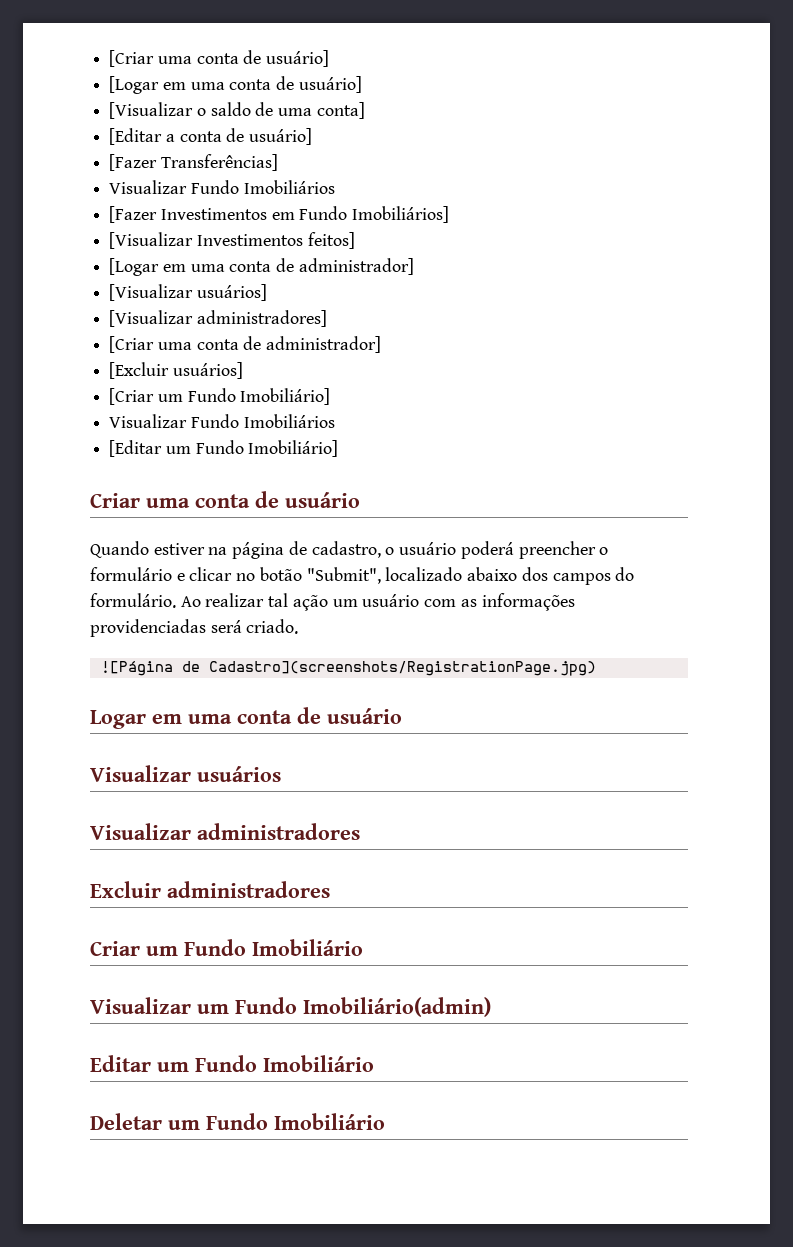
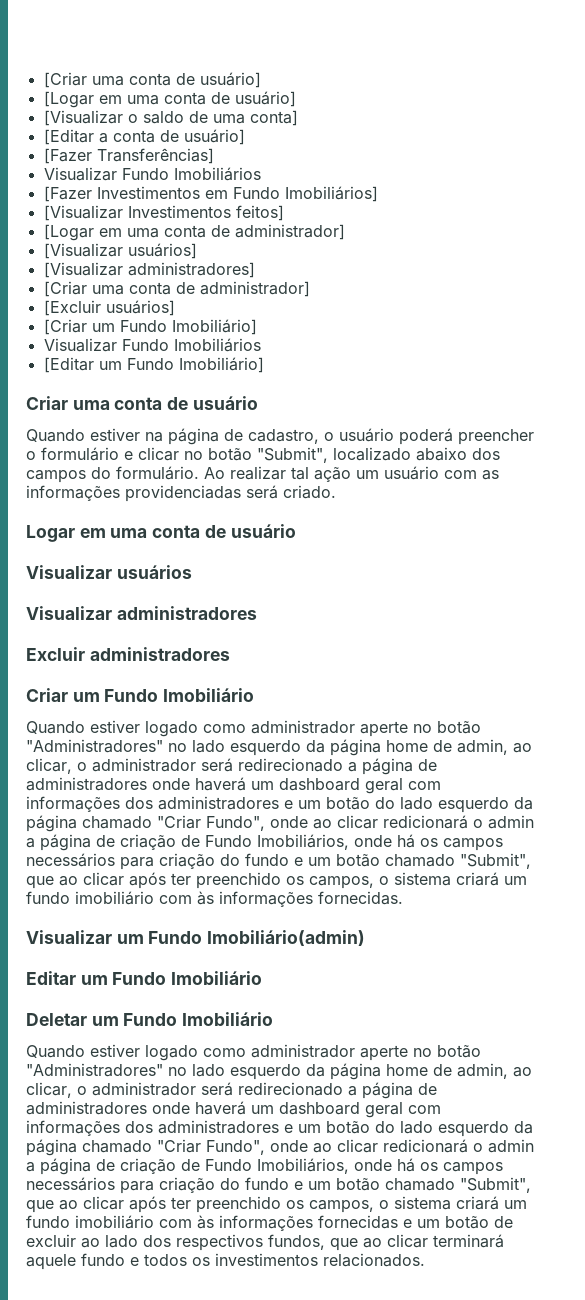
- ![Página de Cadastro](screenshots/RegistrationPage.jpg)
+ Quando estiver logado como administrador aperte no botão "Administradores" no lado esquerdo da página home de admin, ao clicar, o administrador será redirecionado a página de administradores onde haverá um dashboard geral com informações dos administradores e um botão do lado esquerdo da página chamado "Criar Fundo", onde ao clicar redicionará o admin a página de criação de Fundo Imobiliários, onde há os campos necessários para criação do fundo e um botão chamado "Submit", que ao clicar após ter preenchido os campos, o sistema criará um fundo imobiliário com às informações fornecidas.
+ Quando estiver logado como administrador aperte no botão "Administradores" no lado esquerdo da página home de admin, ao clicar, o administrador será redirecionado a página de administradores onde haverá um dashboard geral com informações dos administradores e um botão do lado esquerdo da página chamado "Criar Fundo", onde ao clicar redicionará o admin a página de criação de Fundo Imobiliários, onde há os campos necessários para criação do fundo e um botão chamado "Submit", que ao clicar após ter preenchido os campos, o sistema criará um fundo imobiliário com às informações fornecidas e um botão de excluir ao lado dos respectivos fundos, que ao clicar terminará aquele fundo e todos os investimentos relacionados.

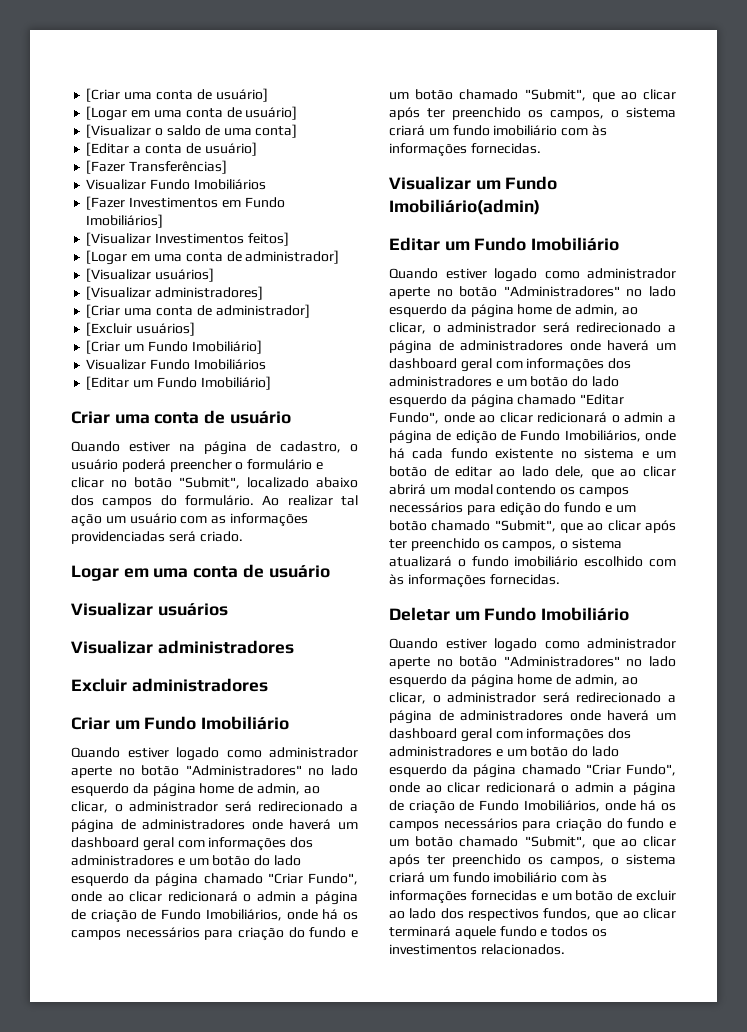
+ Quando estiver logado como administrador aperte no botão "Administradores" no lado esquerdo da página home de admin, ao clicar, o administrador será redirecionado a página de administradores onde haverá um dashboard geral com informações dos administradores e um botão do lado esquerdo da página chamado "Editar Fundo", onde ao clicar redicionará o admin a página de edição de Fundo Imobiliários, onde há cada fundo existente no sistema e um botão de editar ao lado dele, que ao clicar abrirá um modal contendo os campos necessários para edição do fundo e um botão chamado "Submit", que ao clicar após ter preenchido os campos, o sistema atualizará o fundo imobiliário escolhido com às informações fornecidas.

